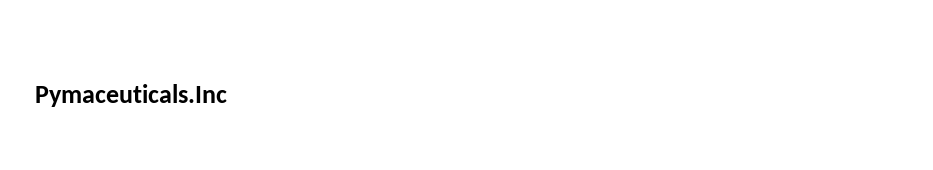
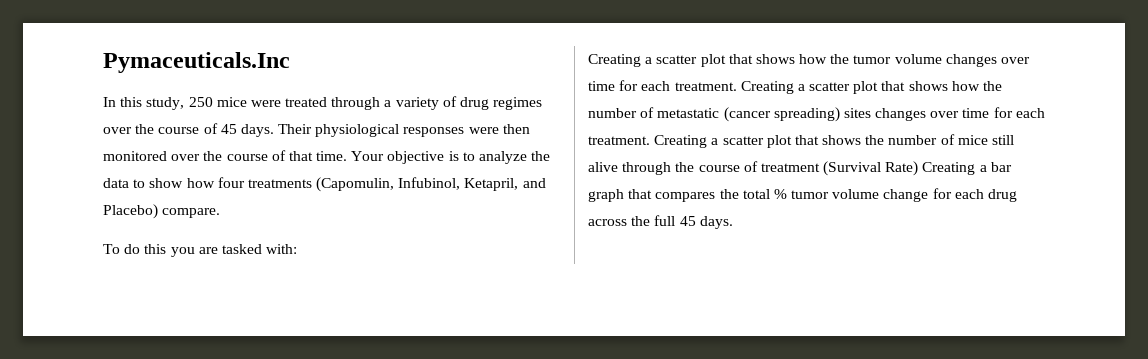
+ In this study, 250 mice were treated through a variety of drug regimes over the course of 45 days. Their physiological responses were then monitored over the course of that time. Your objective is to analyze the data to show how four treatments (Capomulin, Infubinol, Ketapril, and Placebo) compare.
+ To do this you are tasked with:
+ Creating a scatter plot that shows how the tumor volume changes over time for each treatment. Creating a scatter plot that shows how the number of metastatic (cancer spreading) sites changes over time for each treatment. Creating a scatter plot that shows the number of mice still alive through the course of treatment (Survival Rate) Creating a bar graph that compares the total % tumor volume change for each drug across the full 45 days.

